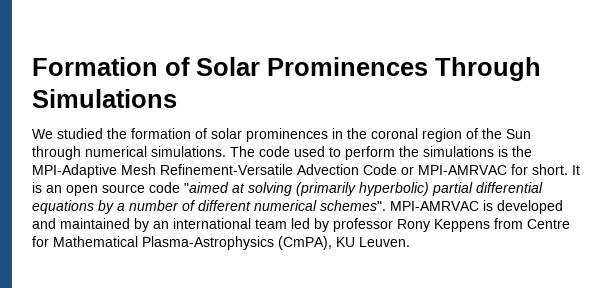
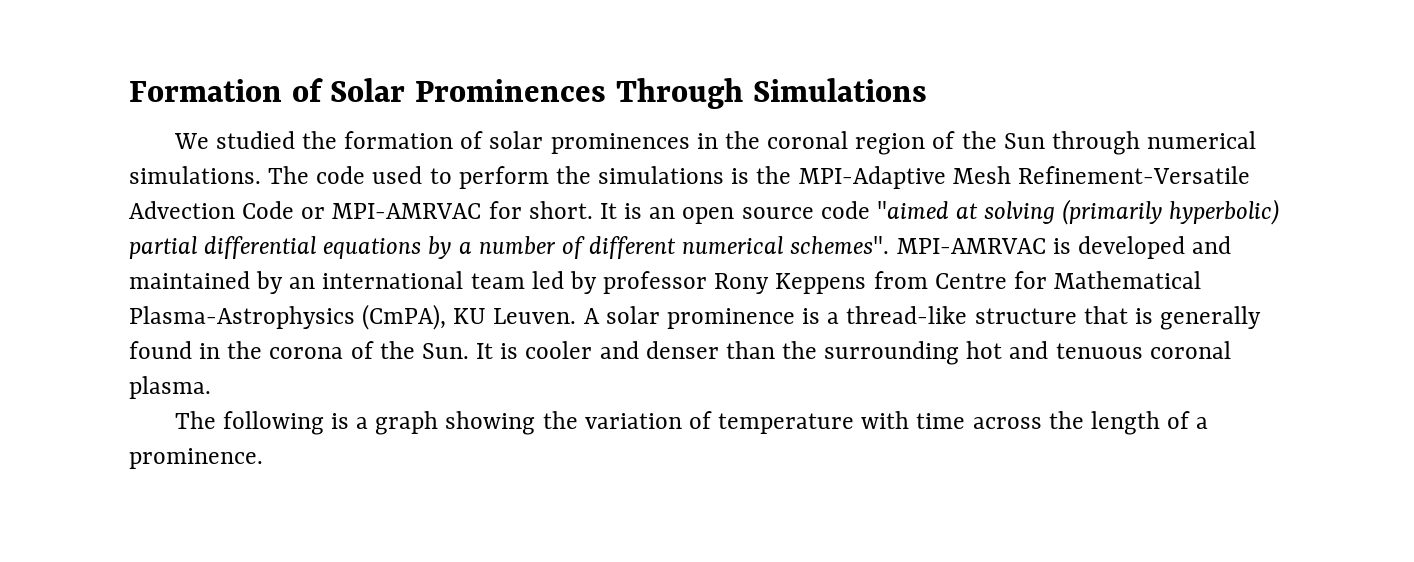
+ A solar prominence is a thread-like structure that is generally found in the corona of the Sun. It is cooler and denser than the surrounding hot and tenuous coronal plasma.
+ The following is a graph showing the variation of temperature with time across the length of a prominence.

